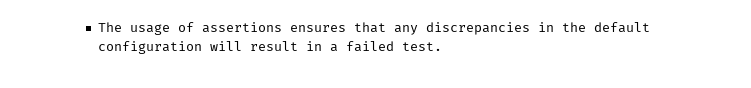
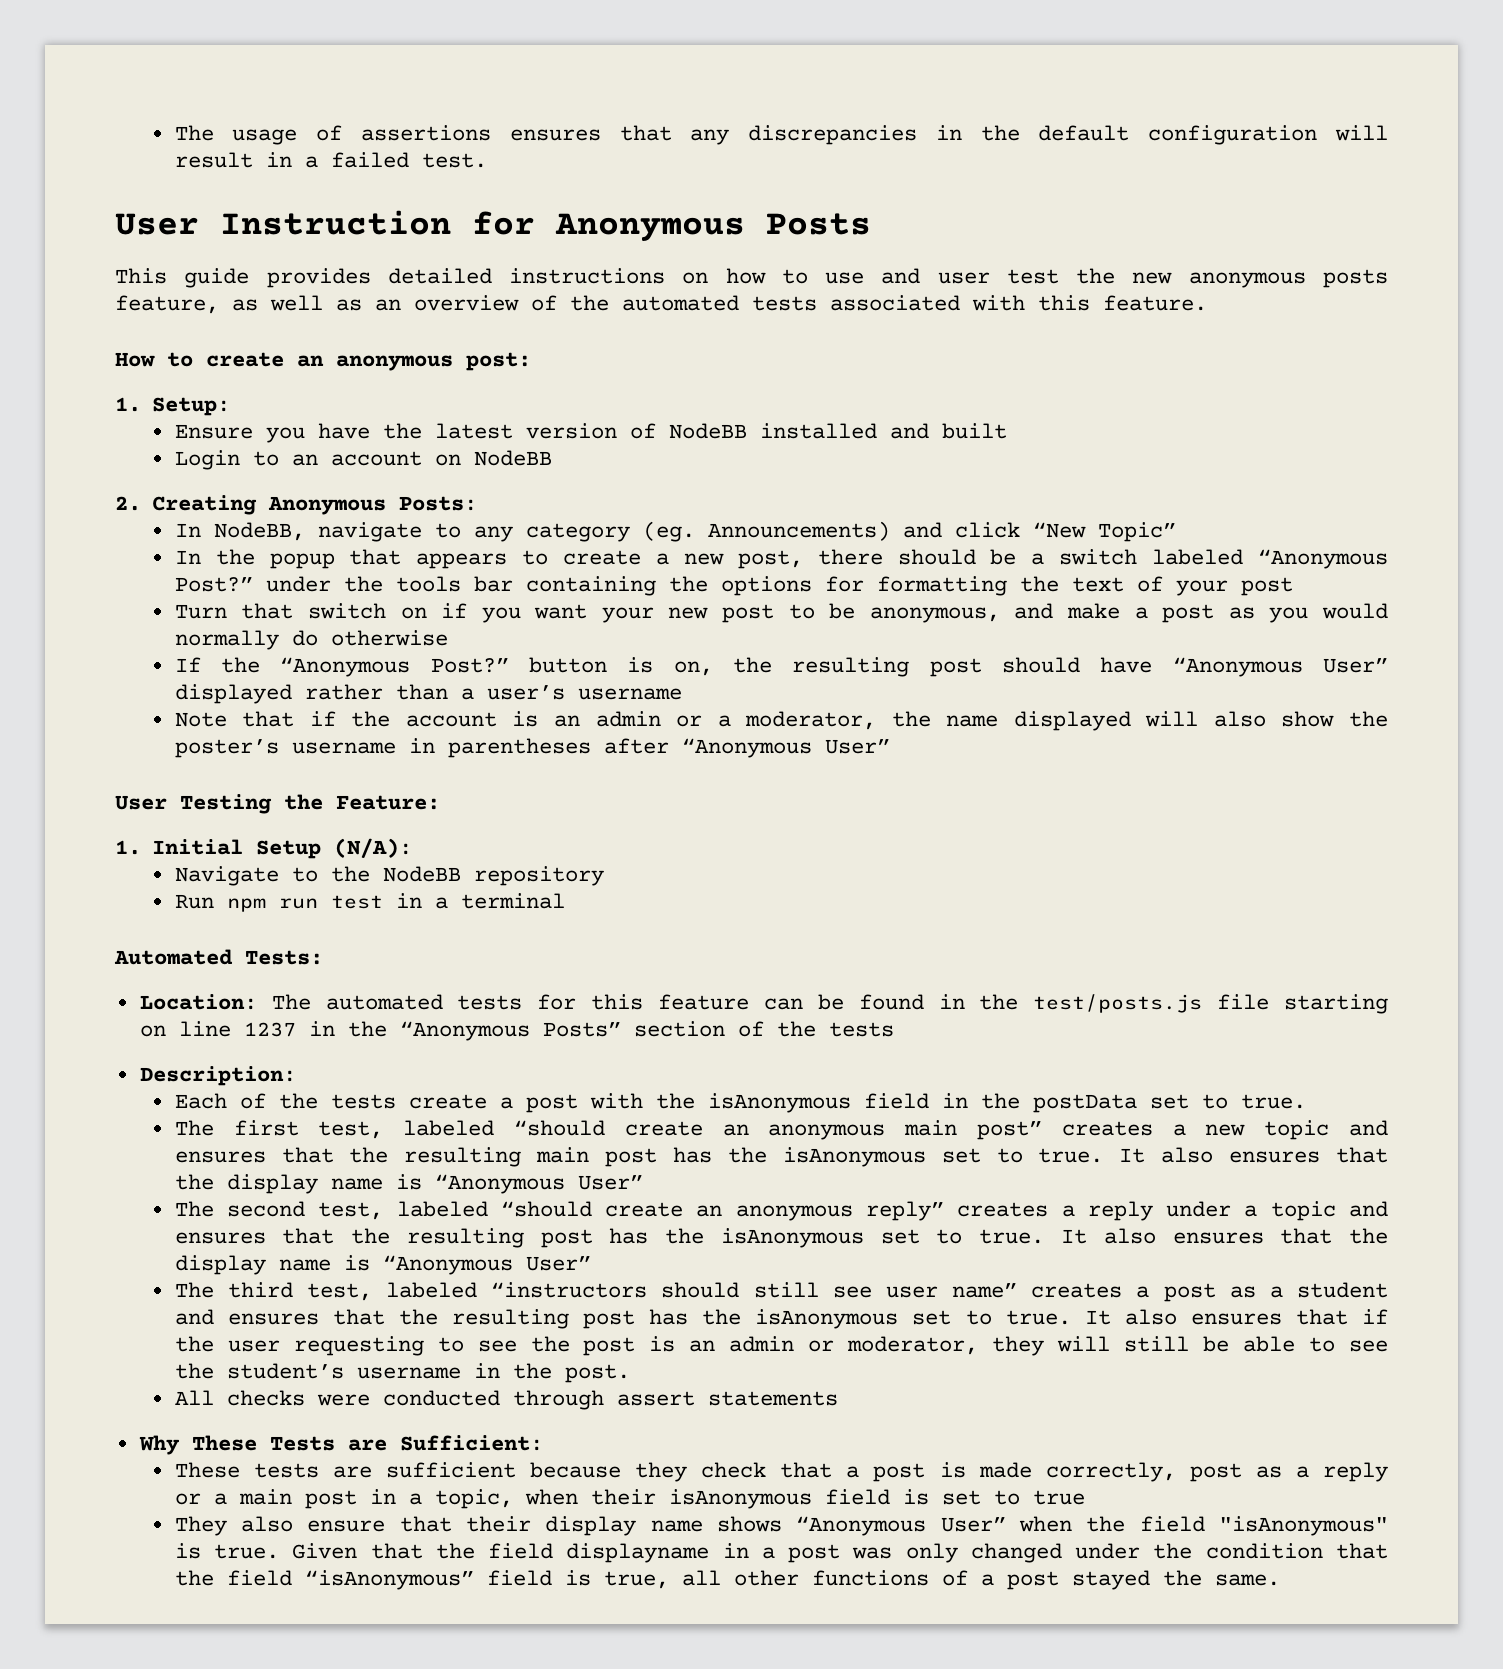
+ User Instruction for Anonymous Posts
+ This guide provides detailed instructions on how to use and user test the new anonymous posts feature, as well as an overview of the automated tests associated with this feature.
+ How to create an anonymous post:
+ 1. Setup:
+ Ensure you have the latest version of NodeBB installed and built
+ Login to an account on NodeBB
+ 2. Creating Anonymous Posts:
+ In NodeBB, navigate to any category (eg. Announcements) and click “New Topic”
+ In the popup that appears to create a new post, there should be a switch labeled “Anonymous Post?” under the tools bar containing the options for formatting the text of your post
+ Turn that switch on if you want your new post to be anonymous, and make a post as you would normally do otherwise
+ If the “Anonymous Post?” button is on, the resulting post should have “Anonymous User” displayed rather than a user’s username
+ Note that if the account is an admin or a moderator, the name displayed will also show the poster’s username in parentheses after “Anonymous User”
+ User Testing the Feature:
+ 1. Initial Setup (N/A):
+ Navigate to the NodeBB repository
+ Run npm run test in a terminal
+ Automated Tests:
+ Location: The automated tests for this feature can be found in the test/posts.js file starting on line 1237 in the “Anonymous Posts” section of the tests
+ Description:
+ Each of the tests create a post with the isAnonymous field in the postData set to true.
+ The first test, labeled “should create an anonymous main post” creates a new topic and ensures that the resulting main post has the isAnonymous set to true. It also ensures that the display name is “Anonymous User”
+ The second test, labeled “should create an anonymous reply” creates a reply under a topic and ensures that the resulting post has the isAnonymous set to true. It also ensures that the display name is “Anonymous User”
+ The third test, labeled “instructors should still see user name” creates a post as a student and ensures that the resulting post has the isAnonymous set to true. It also ensures that if the user requesting to see the post is an admin or moderator, they will still be able to see the student’s username in the post.
+ All checks were conducted through assert statements
+ Why These Tests are Sufficient:
+ These tests are sufficient because they check that a post is made correctly, post as a reply or a main post in a topic, when their isAnonymous field is set to true
+ They also ensure that their display name shows “Anonymous User” when the field "isAnonymous" is true. Given that the field displayname in a post was only changed under the condition that the field “isAnonymous” field is true, all other functions of a post stayed the same.

